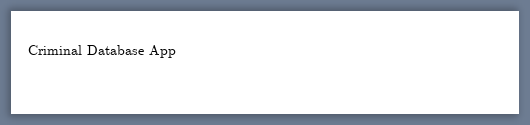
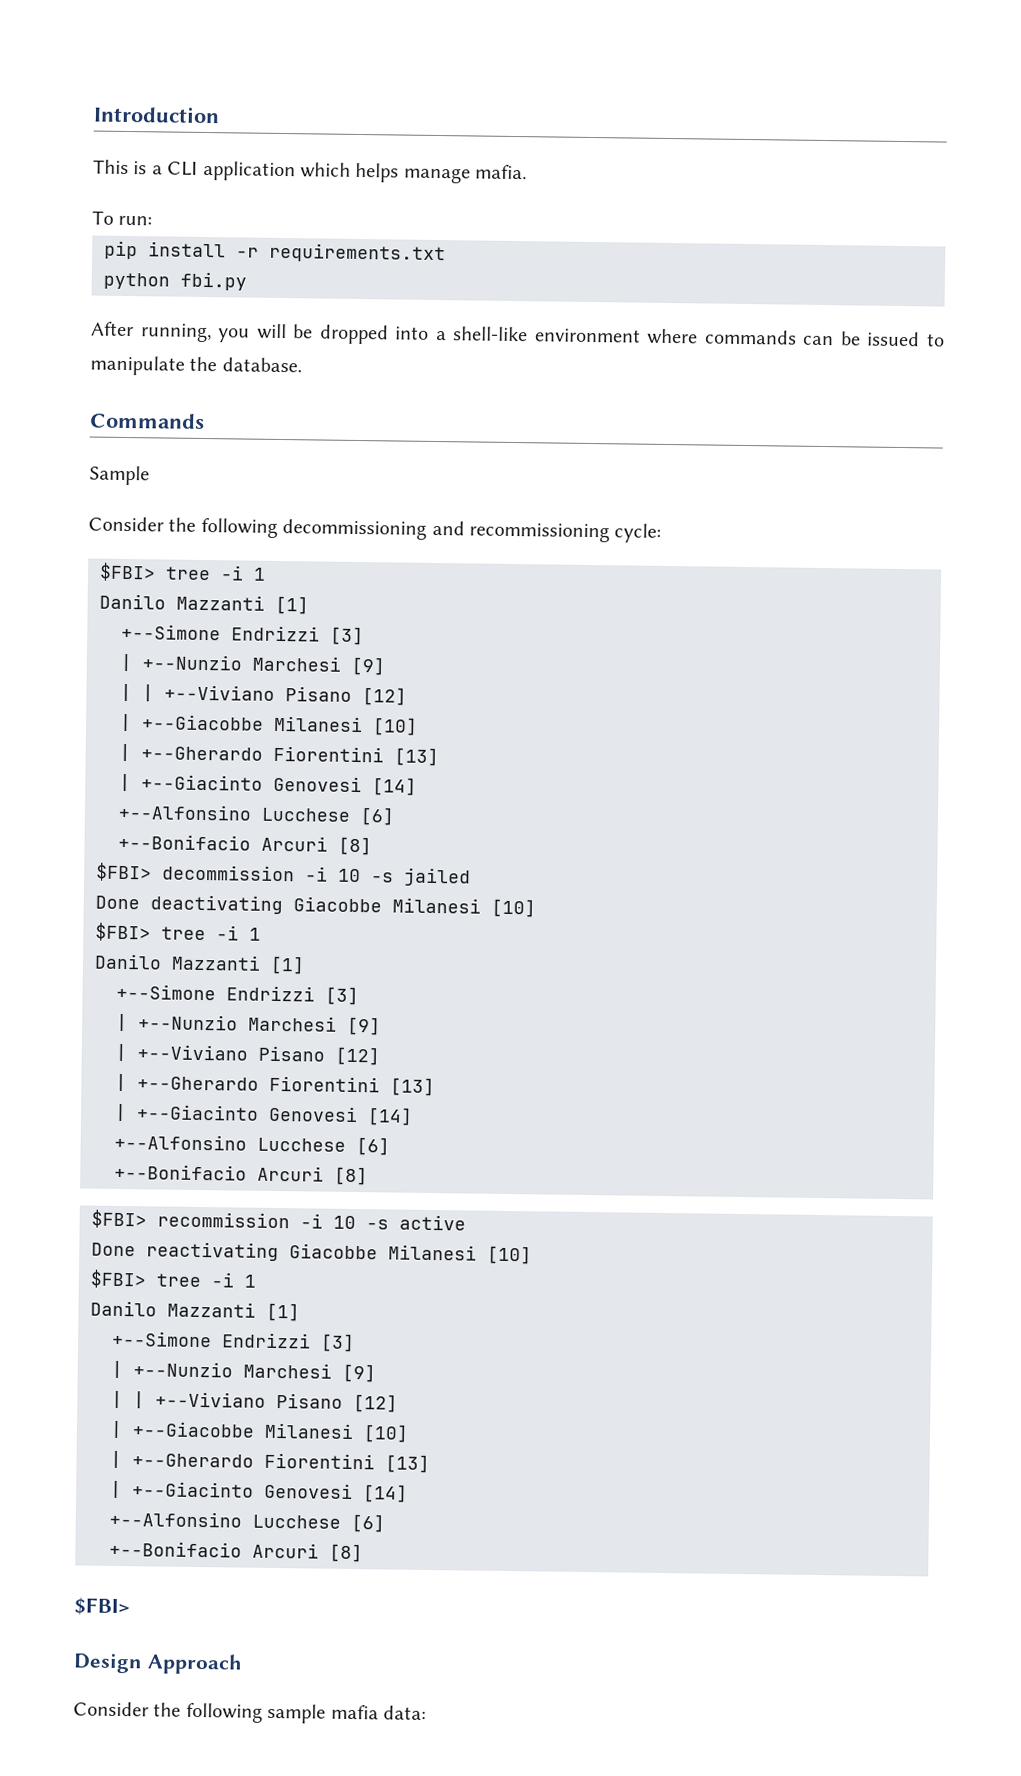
- Criminal Database App
+ Introduction
+ This is a CLI application which helps manage mafia.
+ To run:
+ pip install -r requirements.txt
+ python fbi.py
+ After running, you will be dropped into a shell-like environment where commands can be issued to manipulate the database.
+ Commands
+ Sample
+ Consider the following decommissioning and recommissioning cycle:
+ $FBI> tree -i 1
+ Danilo Mazzanti [1]
+ +--Simone Endrizzi [3]
+ | +--Nunzio Marchesi [9]
+ | | +--Viviano Pisano [12]
+ | +--Giacobbe Milanesi [10]
+ | +--Gherardo Fiorentini [13]
+ | +--Giacinto Genovesi [14]
+ +--Alfonsino Lucchese [6]
+ +--Bonifacio Arcuri [8]
+ $FBI> decommission -i 10 -s jailed
+ Done deactivating Giacobbe Milanesi [10]
+ $FBI> tree -i 1
+ Danilo Mazzanti [1]
+ +--Simone Endrizzi [3]
+ | +--Nunzio Marchesi [9]
+ | +--Viviano Pisano [12]
+ | +--Gherardo Fiorentini [13]
+ | +--Giacinto Genovesi [14]
+ +--Alfonsino Lucchese [6]
+ +--Bonifacio Arcuri [8]
+ $FBI> recommission -i 10 -s active
+ Done reactivating Giacobbe Milanesi [10]
+ $FBI> tree -i 1
+ Danilo Mazzanti [1]
+ +--Simone Endrizzi [3]
+ | +--Nunzio Marchesi [9]
+ | | +--Viviano Pisano [12]
+ | +--Giacobbe Milanesi [10]
+ | +--Gherardo Fiorentini [13]
+ | +--Giacinto Genovesi [14]
+ +--Alfonsino Lucchese [6]
+ +--Bonifacio Arcuri [8]
+ $FBI>
+ Design Approach
+ Consider the following sample mafia data:

